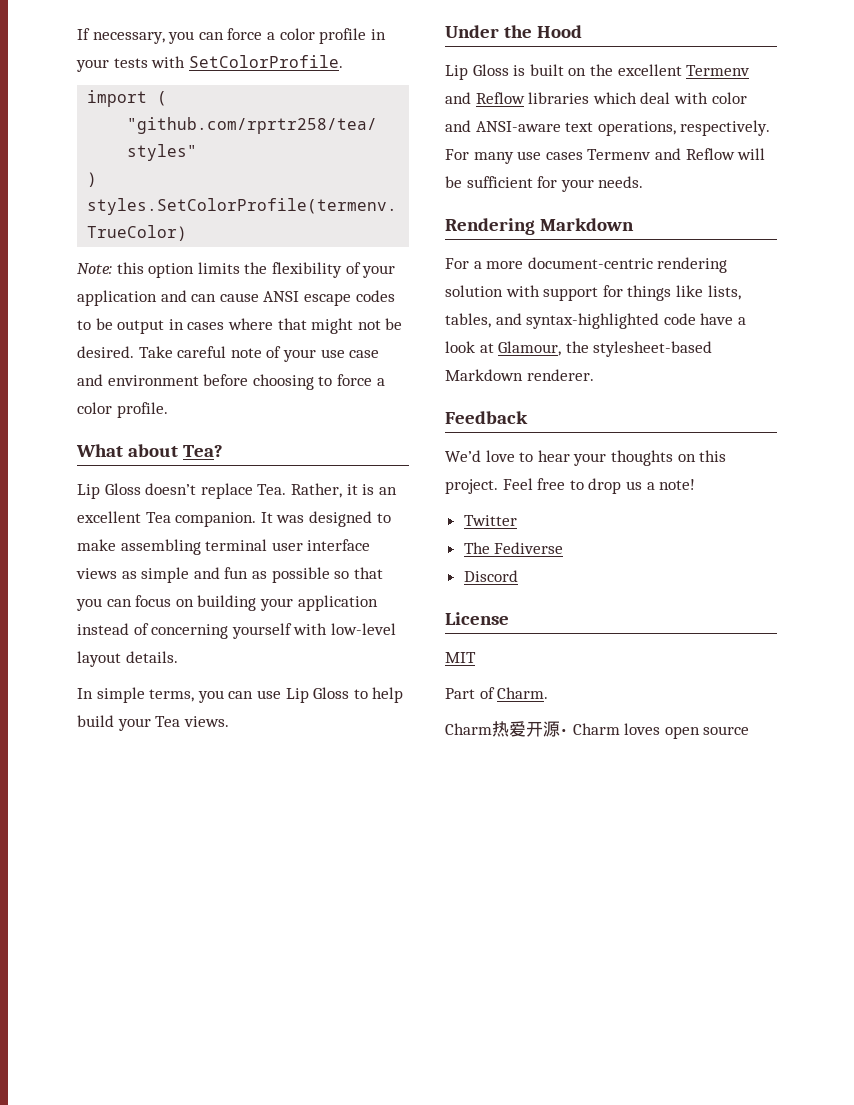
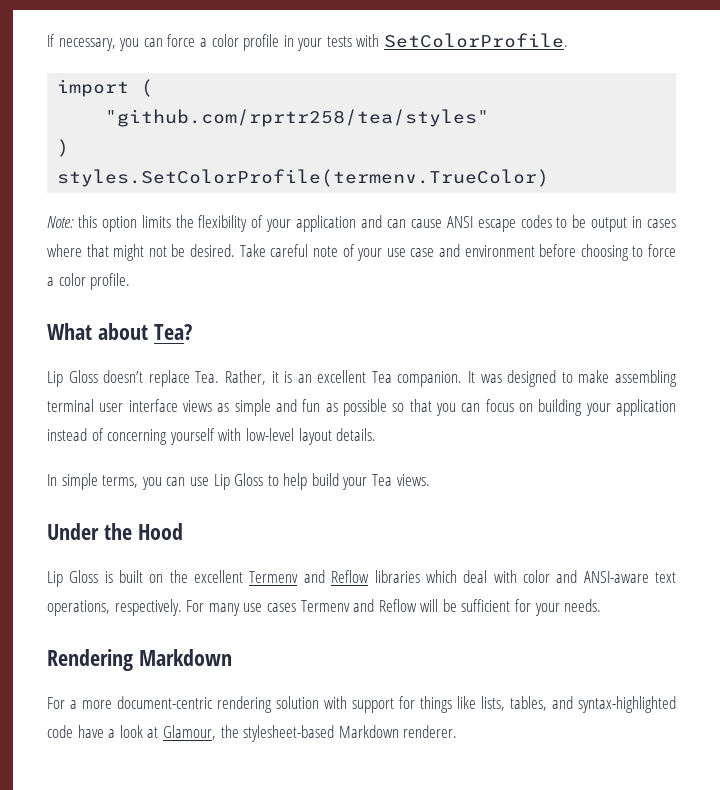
- Feedback
- We’d love to hear your thoughts on this project. Feel free to drop us a note!
- Twitter
- The Fediverse
- Discord
- License
- MIT
- Part of Charm.
- Charm热爱开源• Charm loves open source

